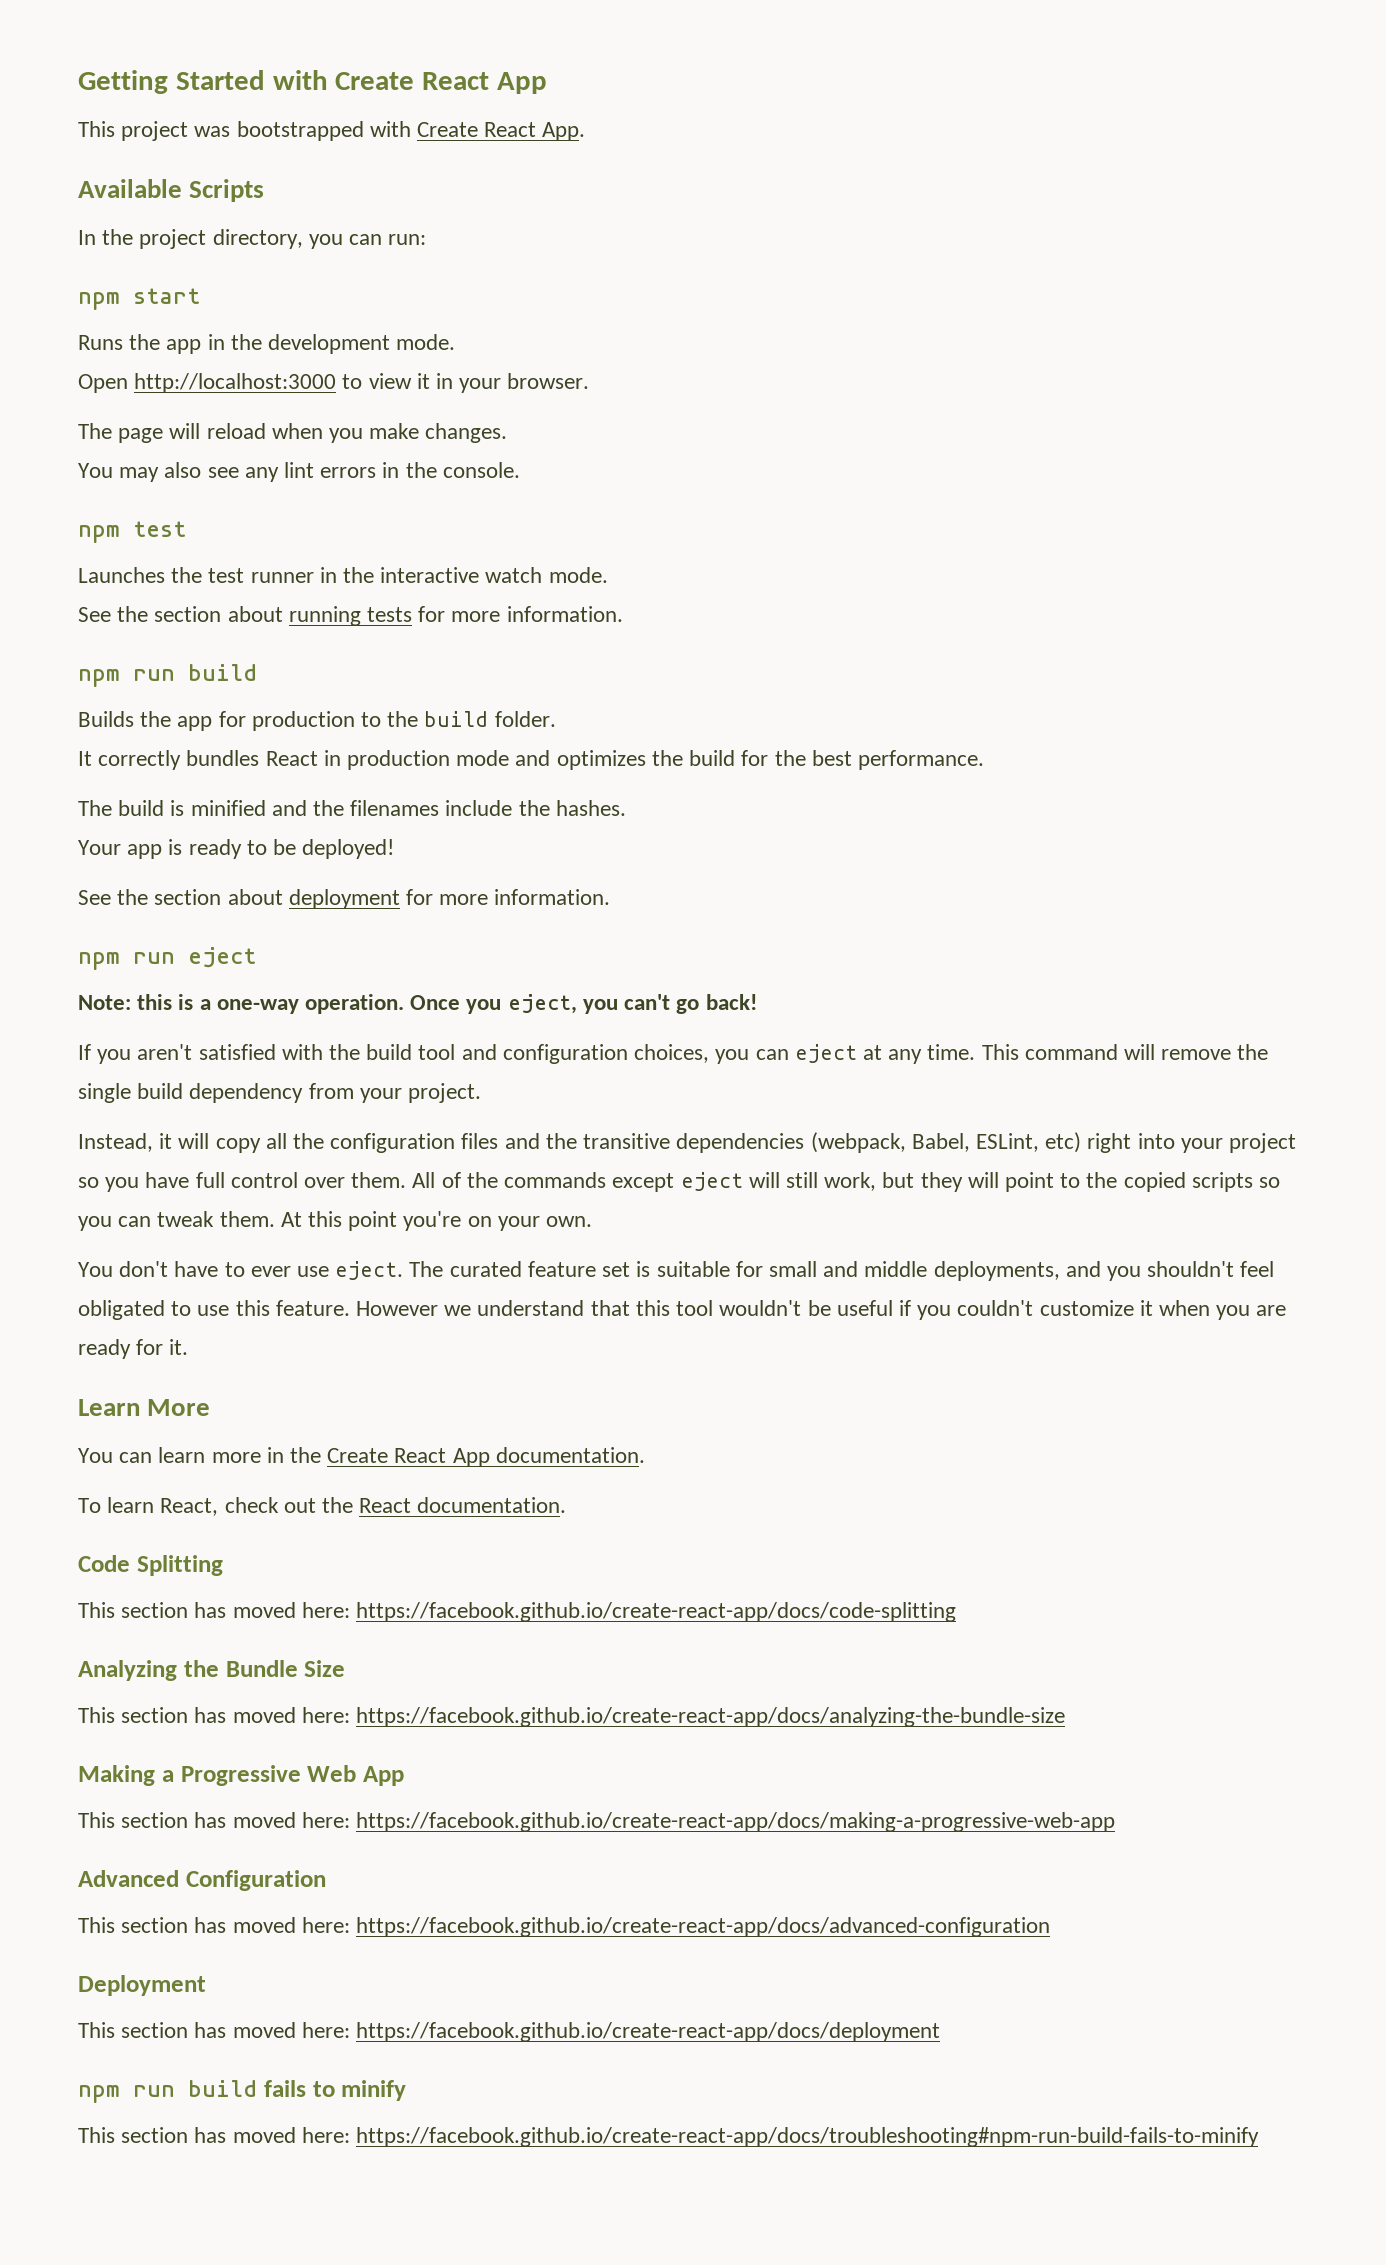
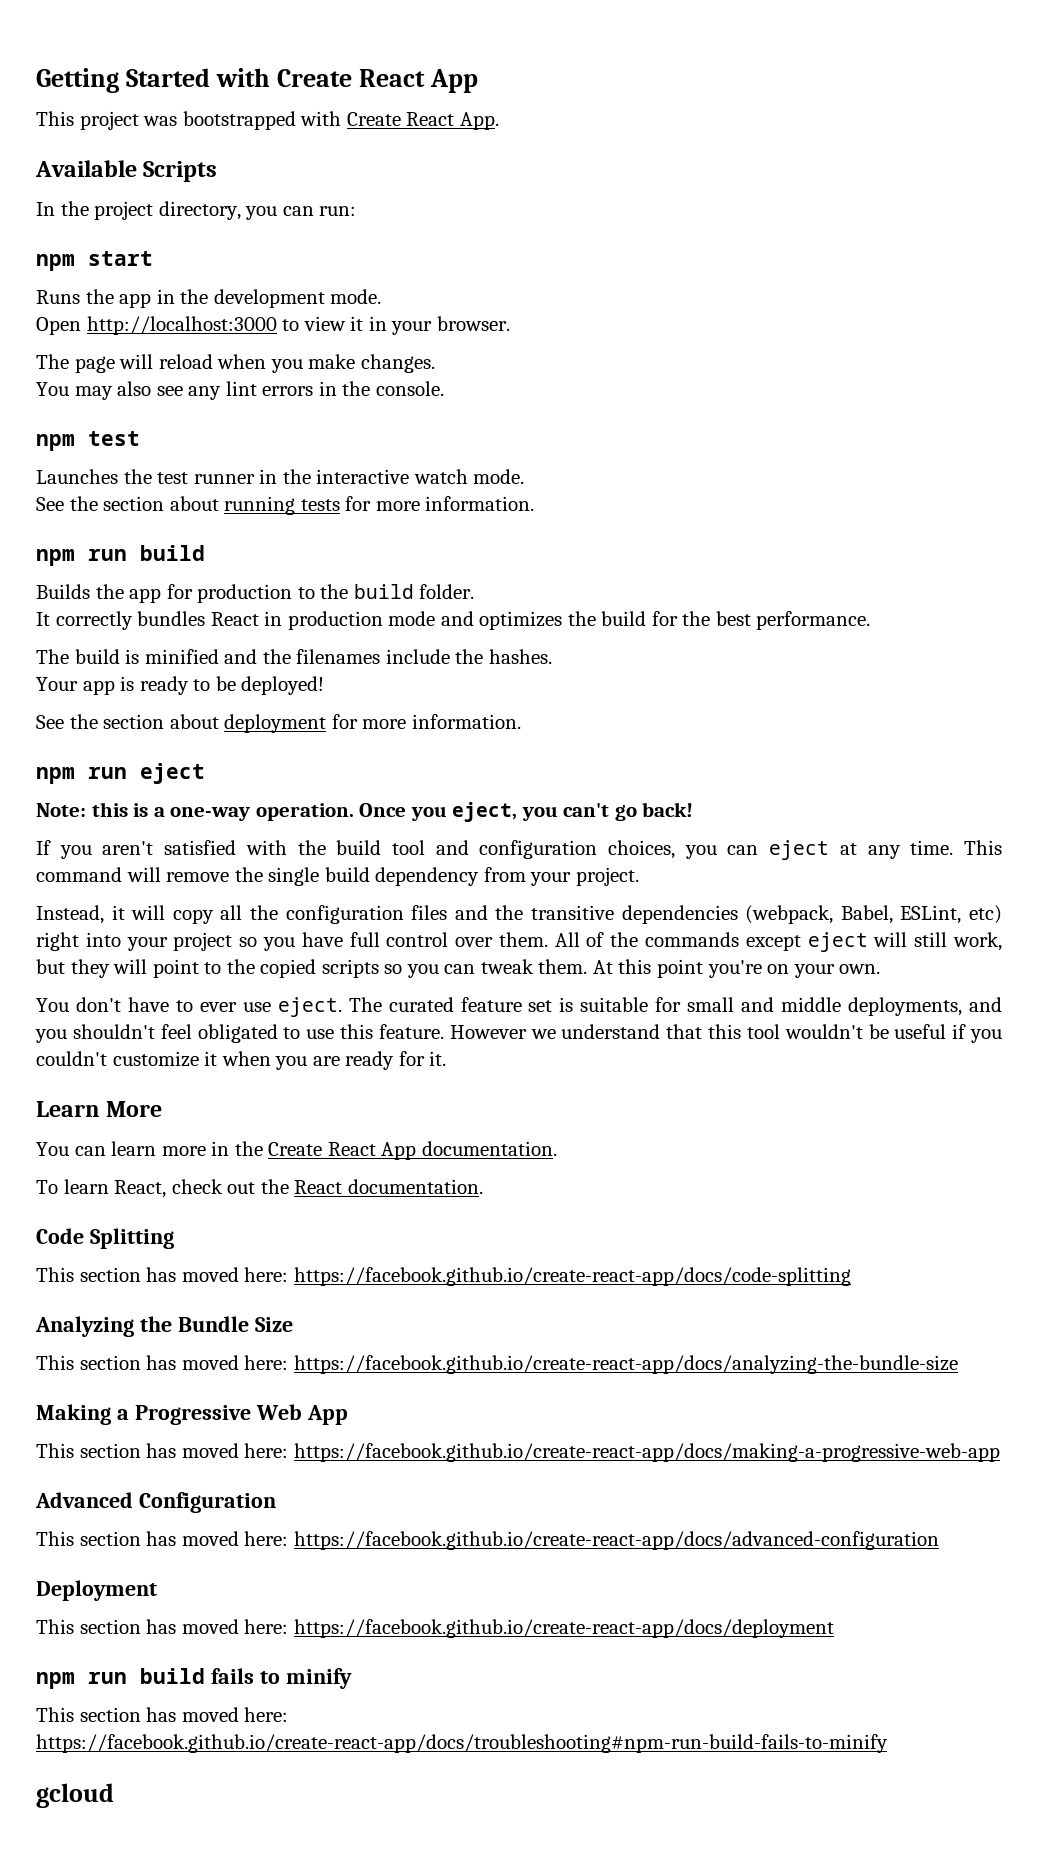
+ gcloud

